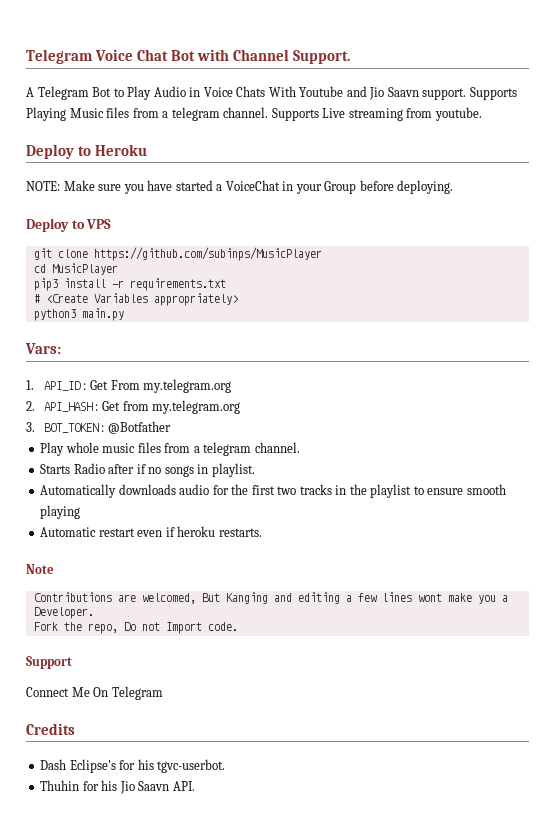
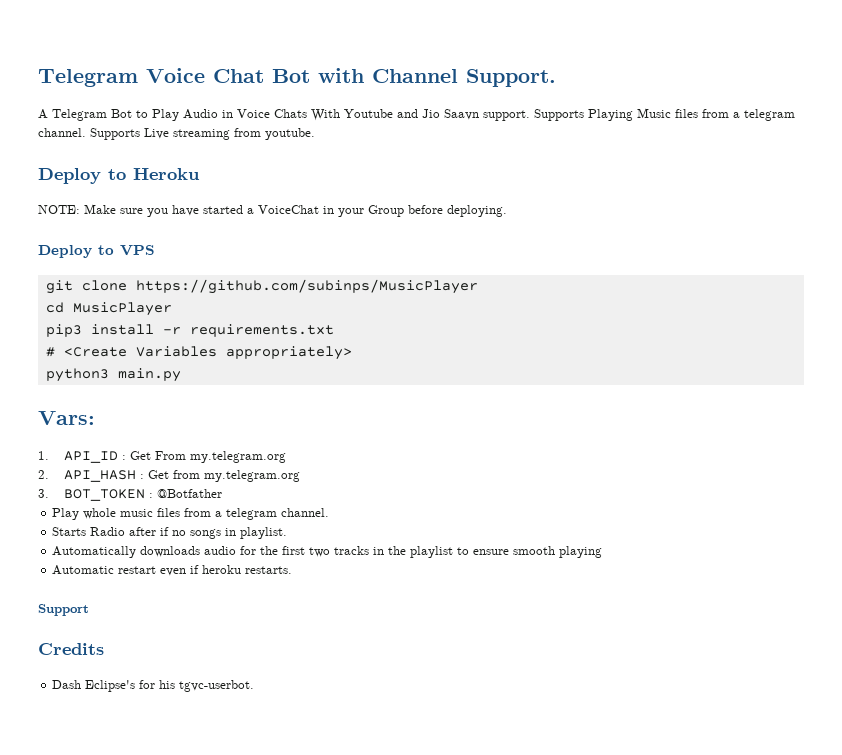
- Note
- Contributions are welcomed, But Kanging and editing a few lines wont make you a Developer.
- Fork the repo, Do not Import code.
  Support
- Connect Me On Telegram
- Thuhin for his Jio Saavn API.

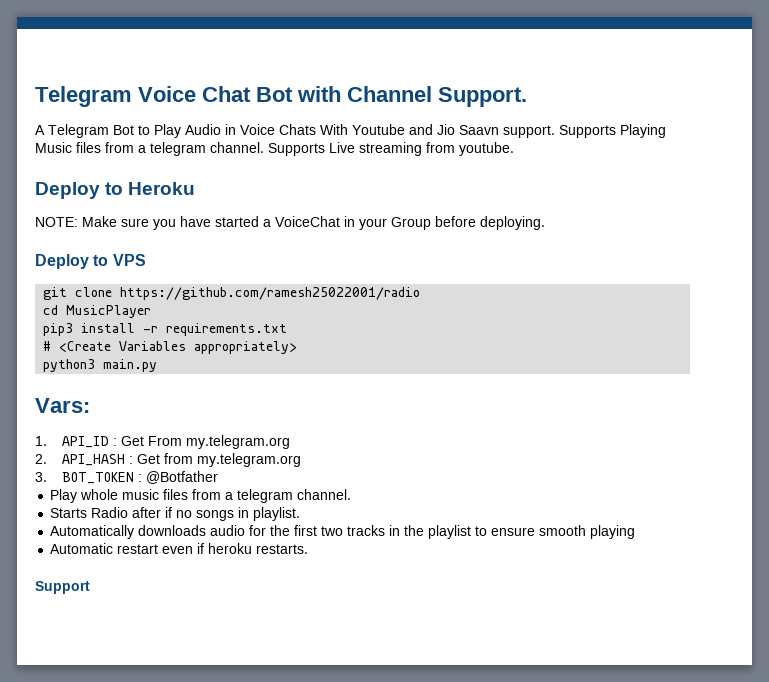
- git clone https://github.com/subinps/MusicPlayer
+ git clone https://github.com/ramesh25022001/radio
- Credits
- Dash Eclipse's for his tgvc-userbot.

